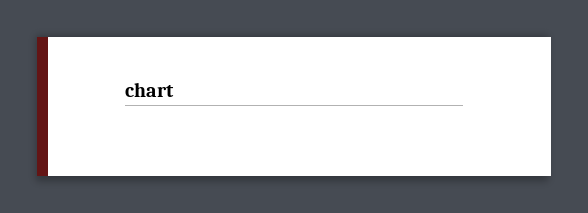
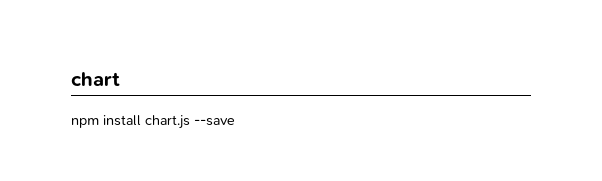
+ npm install chart.js --save

